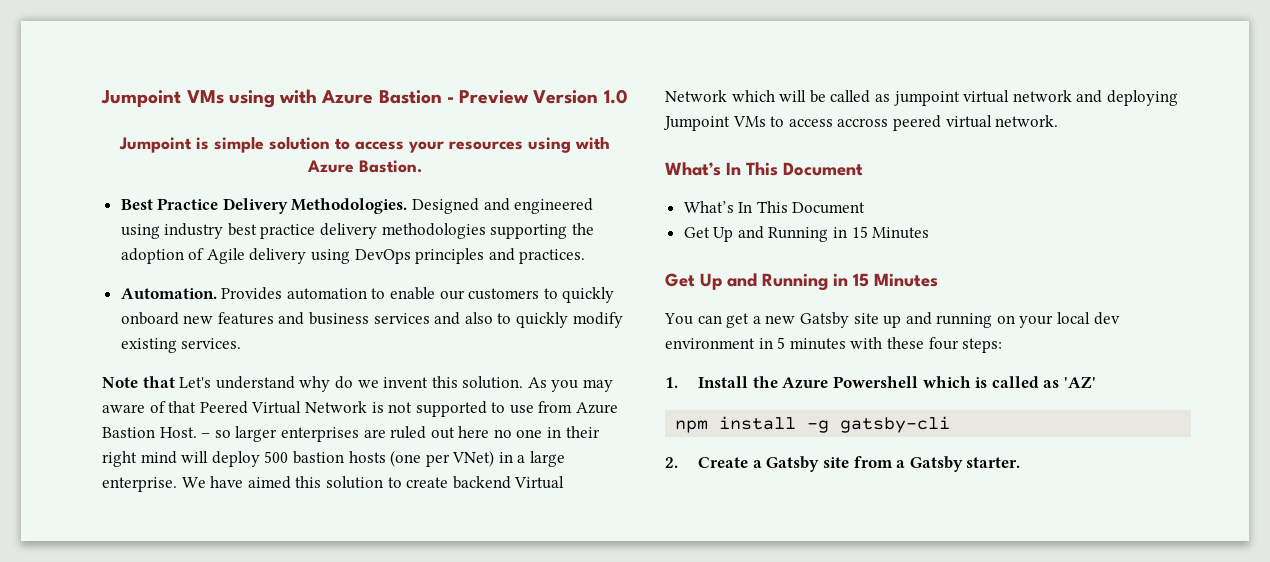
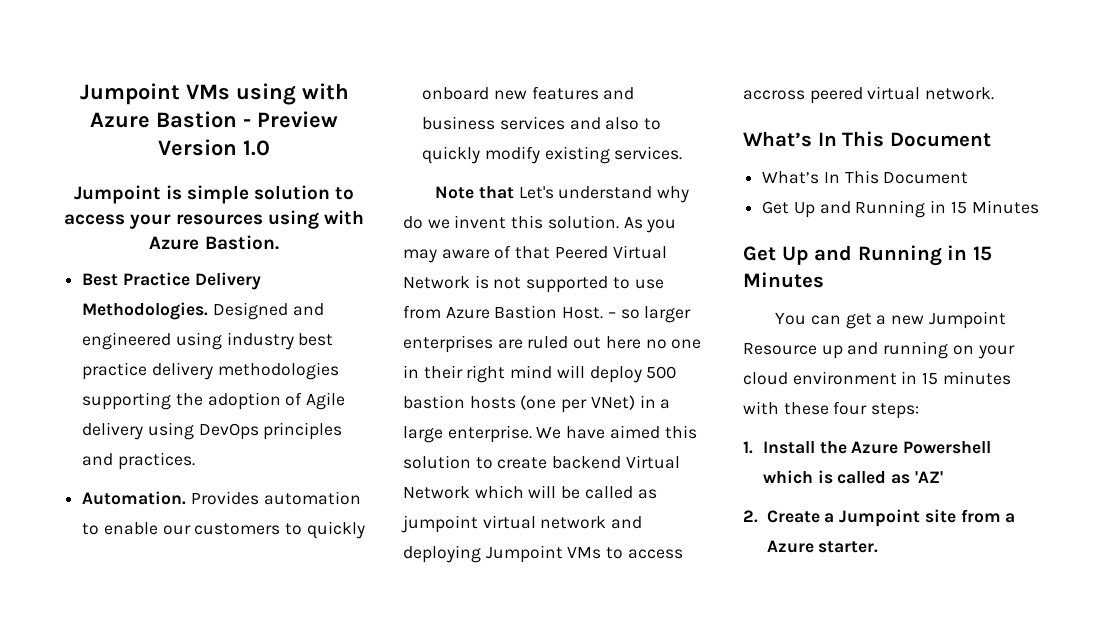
- You can get a new Gatsby site up and running on your local dev environment in 5 minutes with these four steps:
+ You can get a new Jumpoint Resource up and running on your cloud environment in 15 minutes with these four steps:
- npm install -g gatsby-cli
- 2. Create a Gatsby site from a Gatsby starter.
+ 2. Create a Jumpoint site from a Azure starter.

